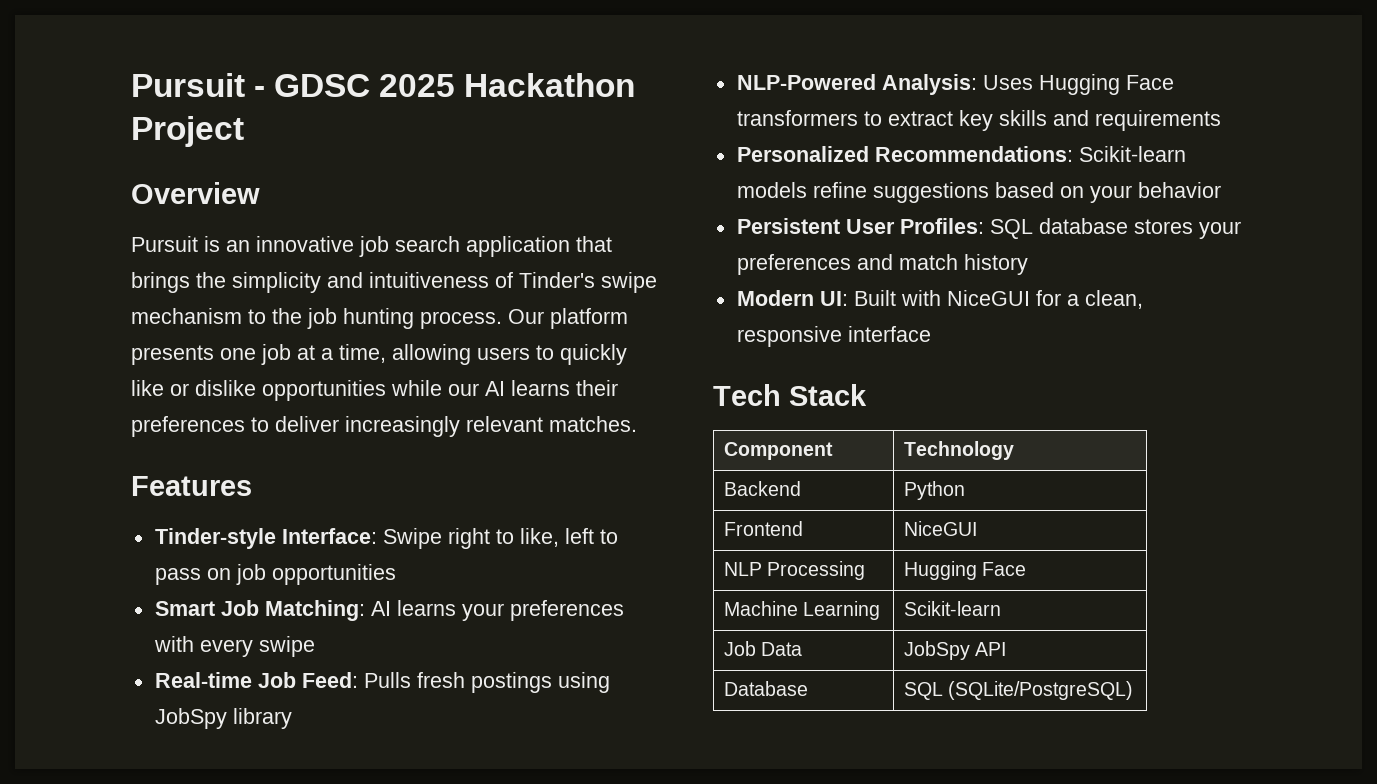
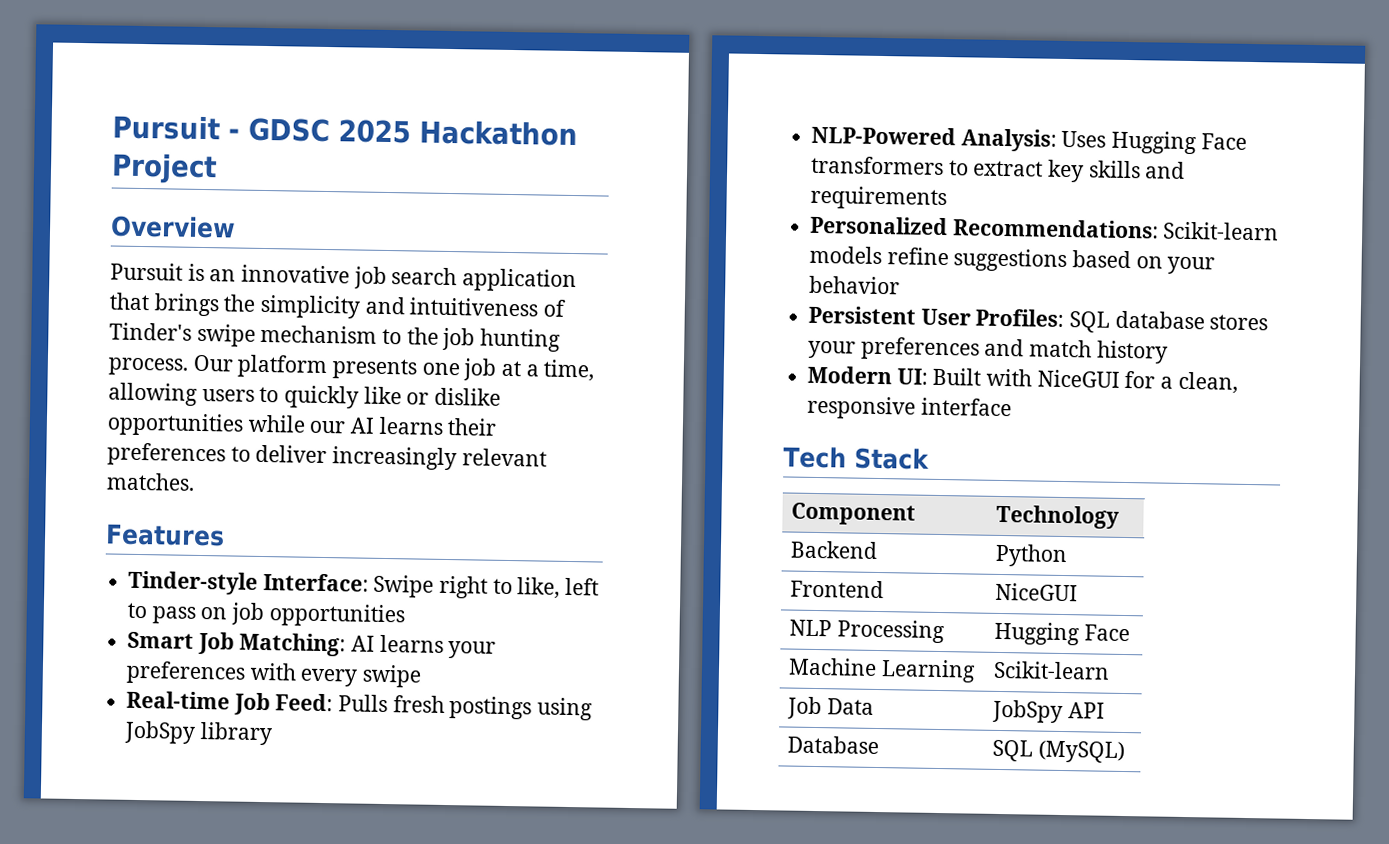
- Database | SQL (SQLite/PostgreSQL)
+ Database | SQL (MySQL)

